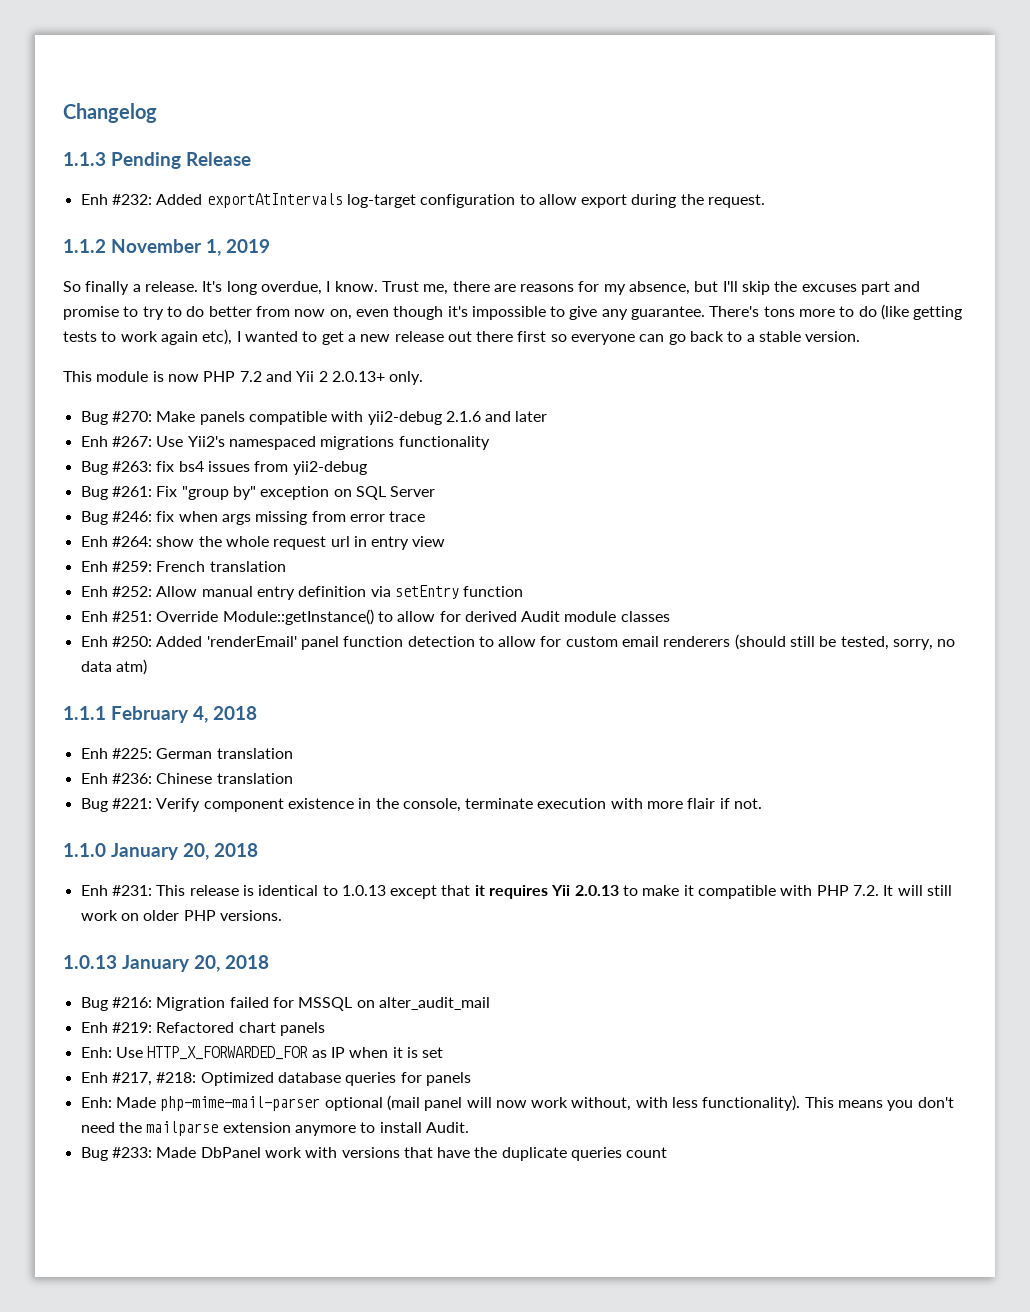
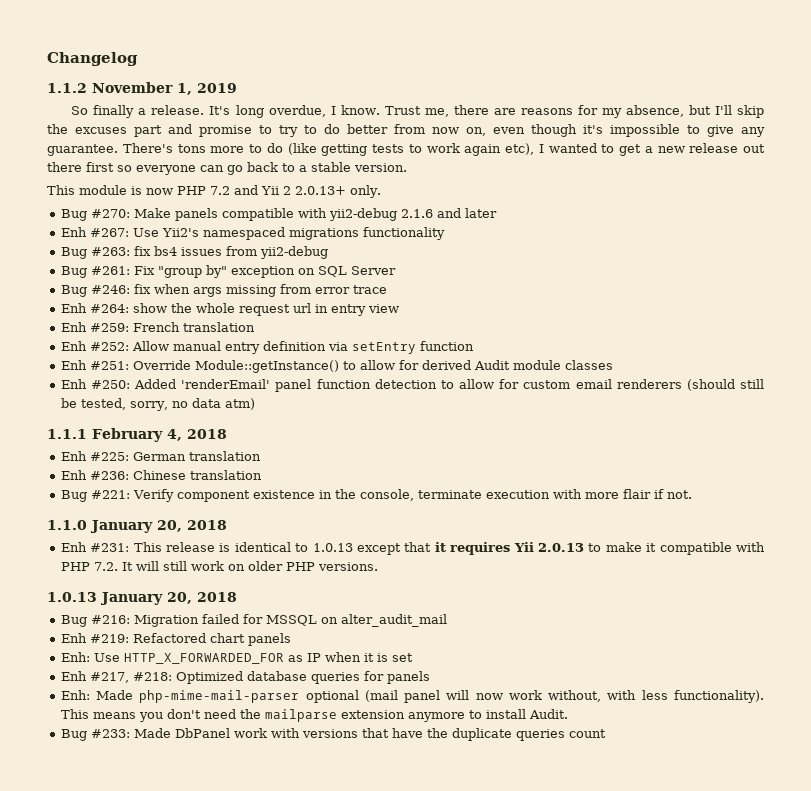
- 1.1.3 Pending Release
- Enh #232: Added exportAtIntervals log-target configuration to allow export during the request.

